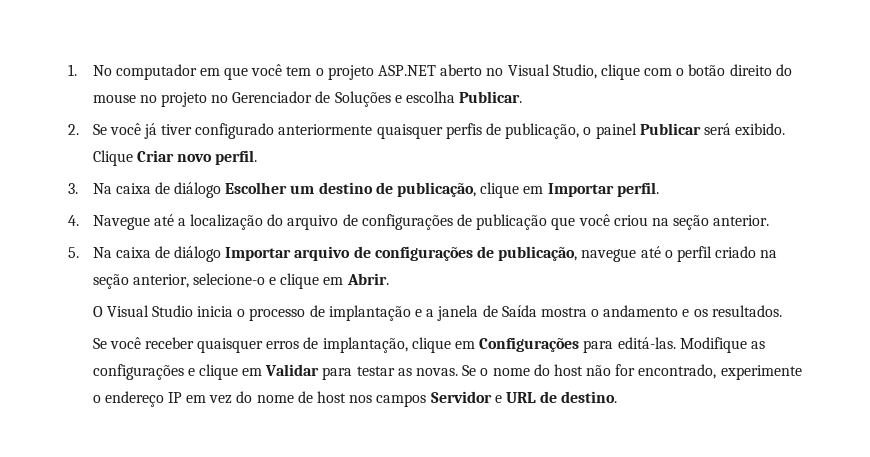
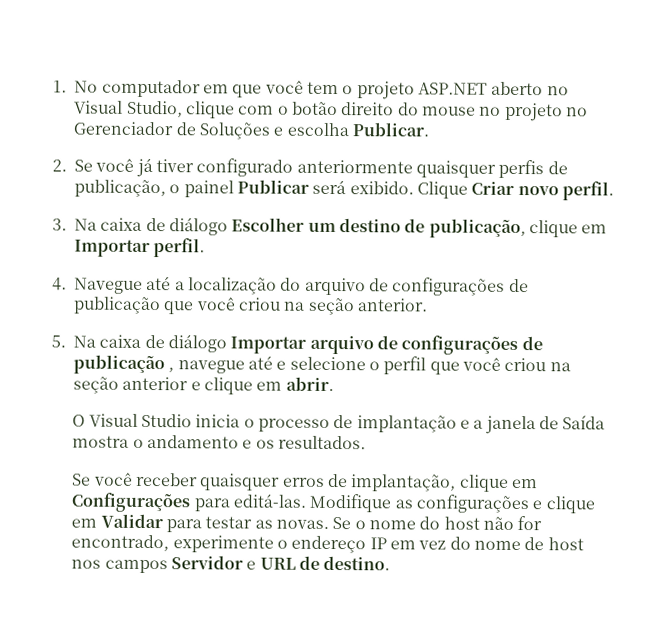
- 5. Na caixa de diálogo Importar arquivo de configurações de publicação, navegue até o perfil criado na seção anterior, selecione-o e clique em Abrir.
+ 5. Na caixa de diálogo Importar arquivo de configurações de publicação , navegue até e selecione o perfil que você criou na seção anterior e clique em abrir.

